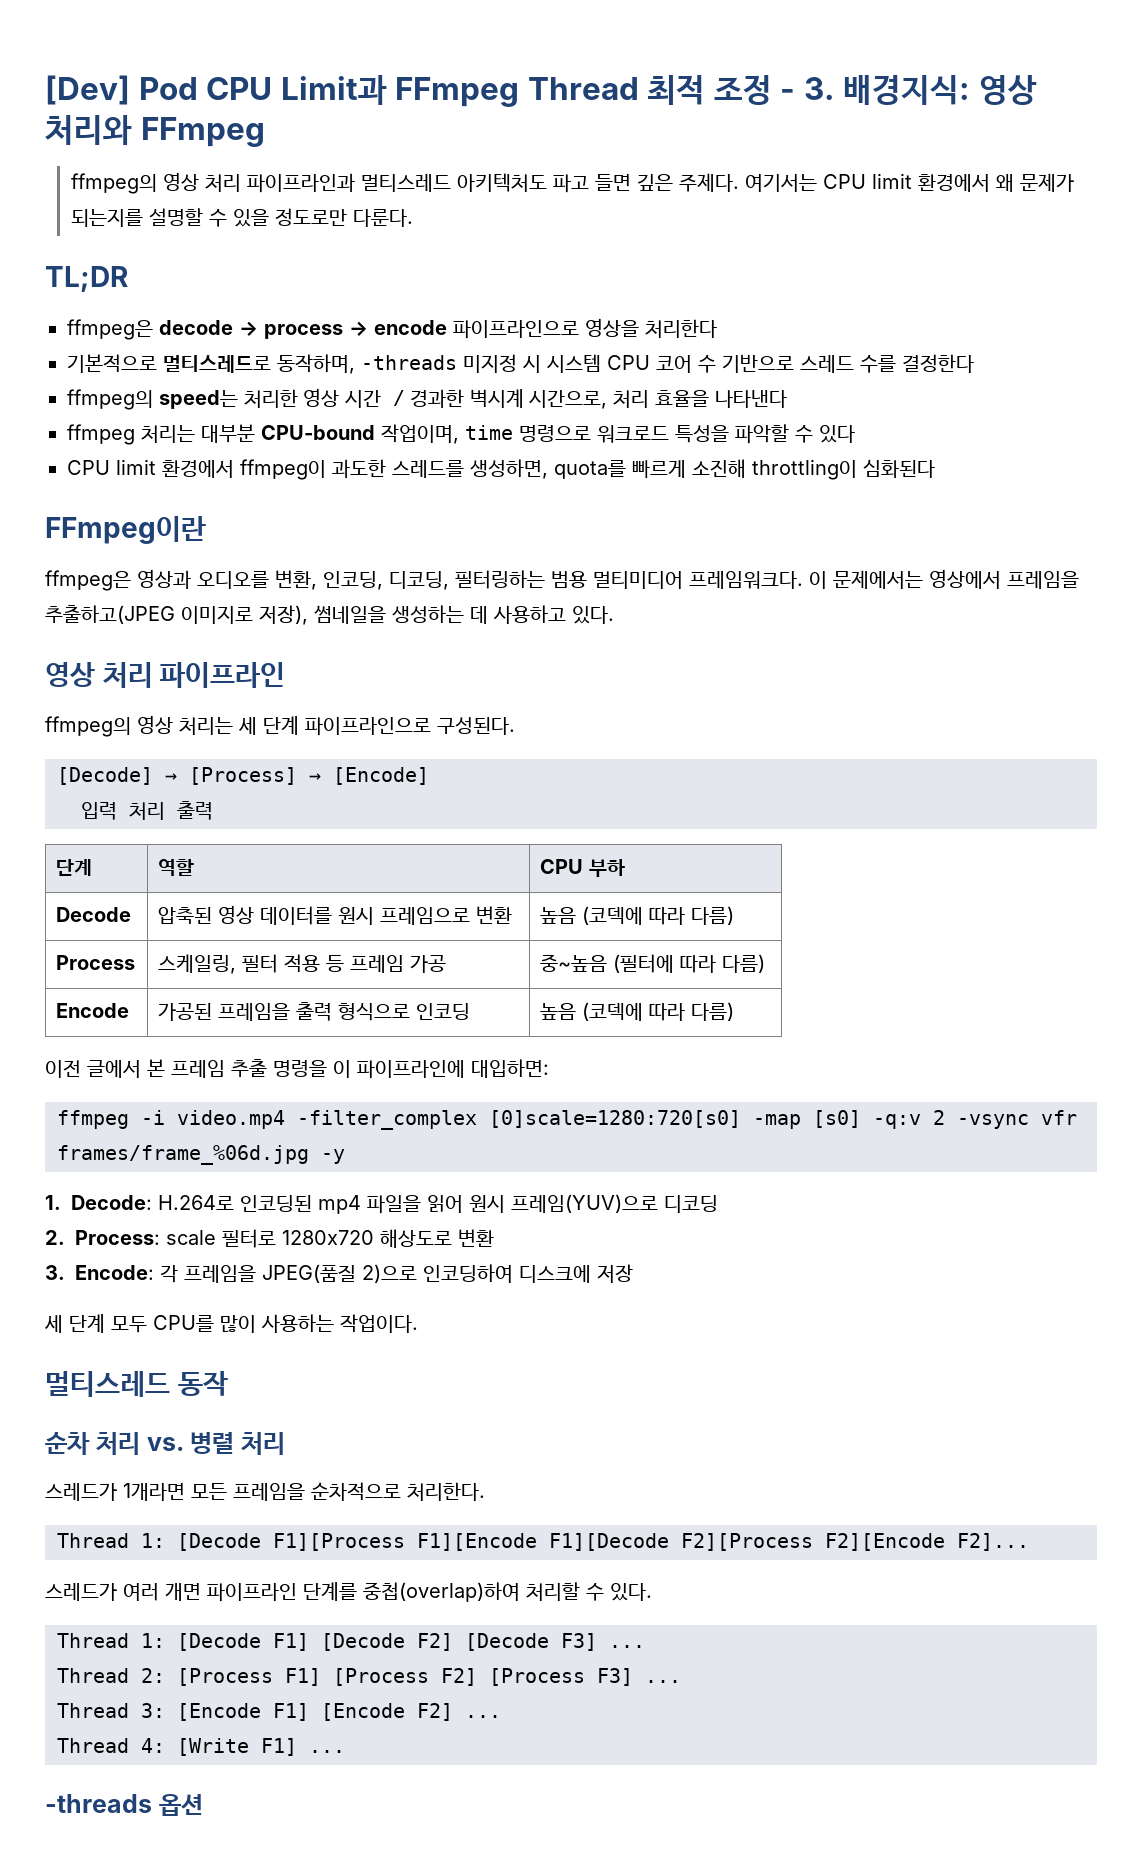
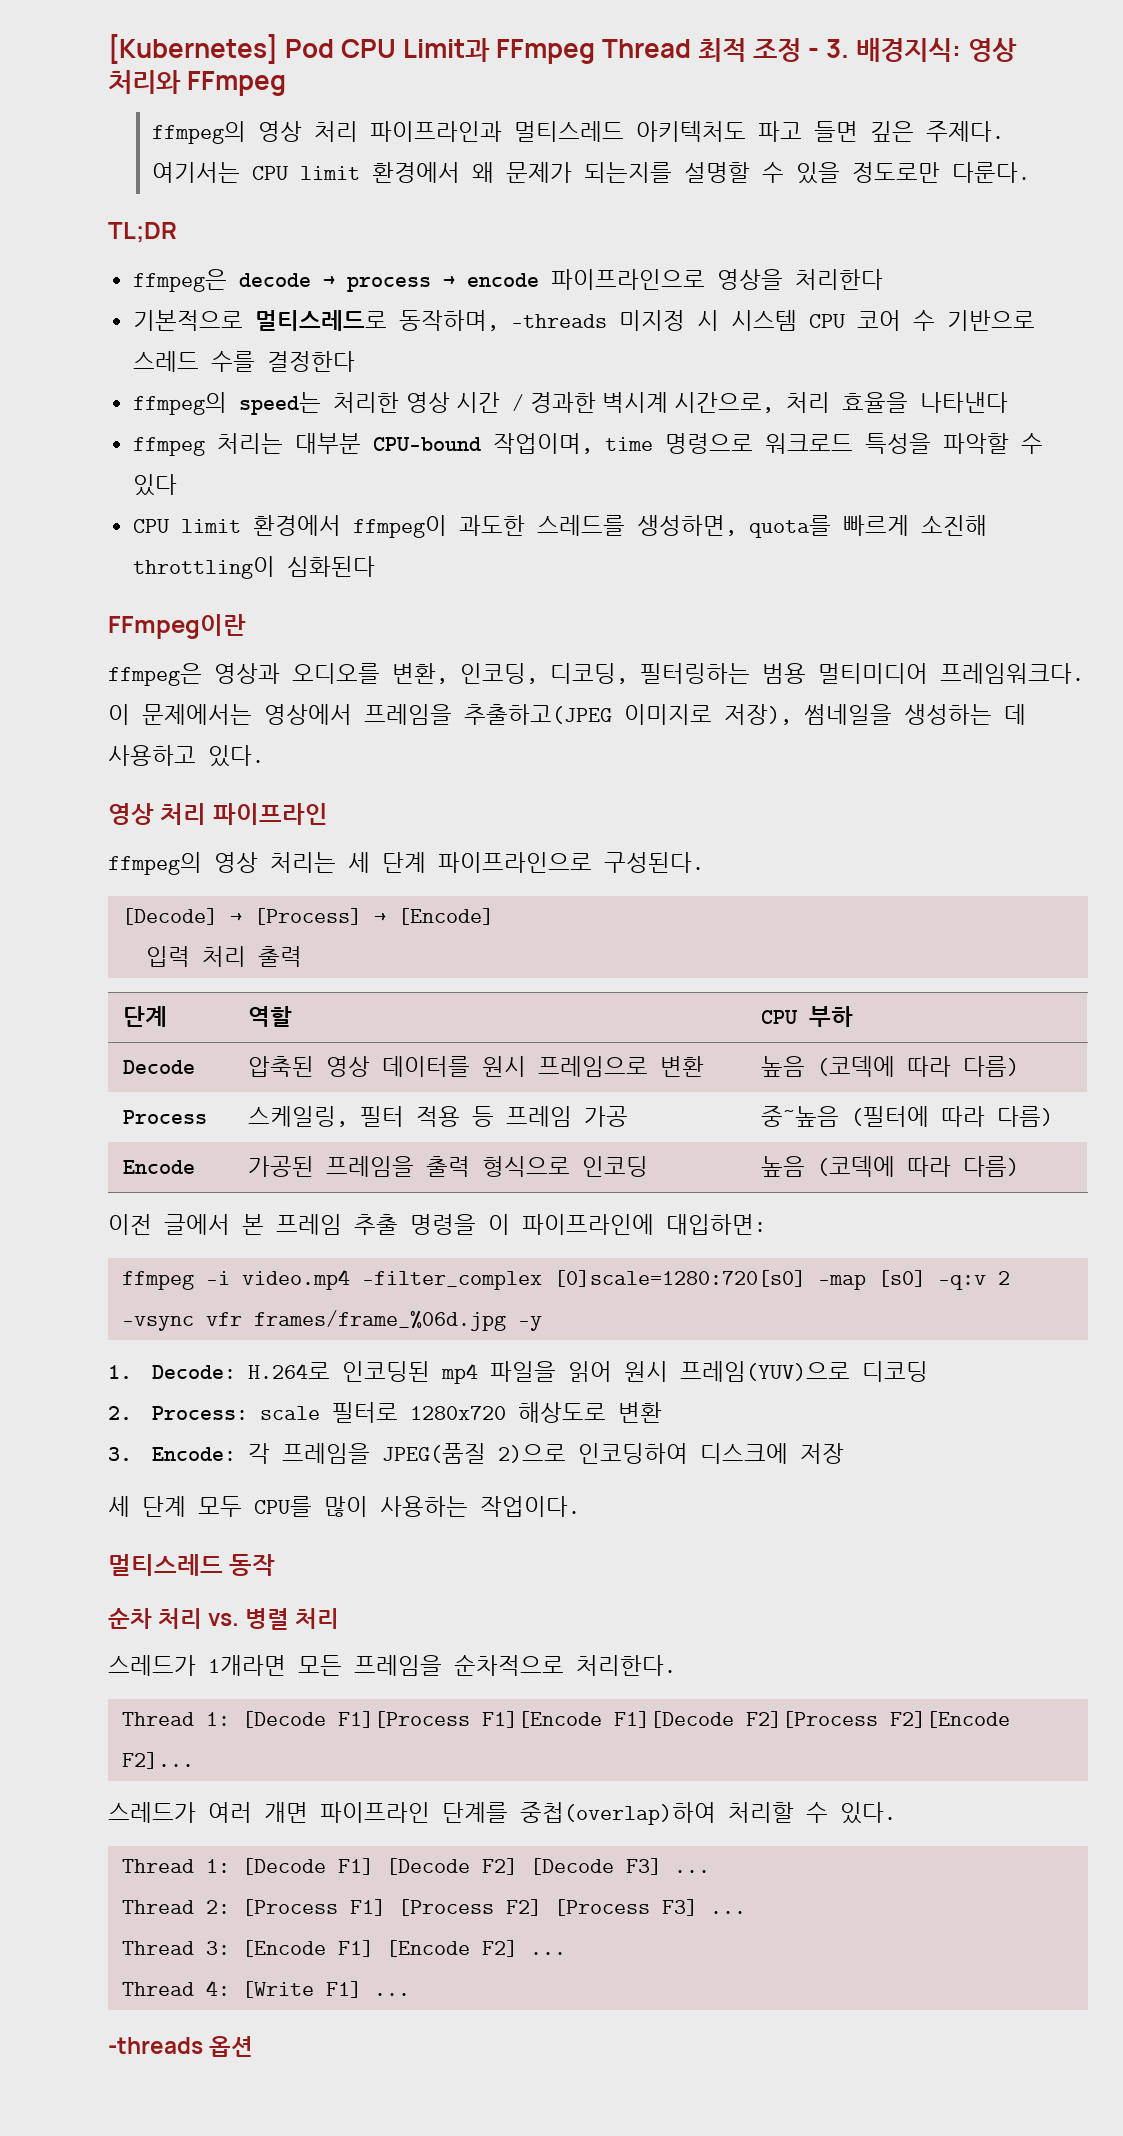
- [Dev] Pod CPU Limit과 FFmpeg Thread 최적 조정 - 3. 배경지식: 영상 처리와 FFmpeg
+ [Kubernetes] Pod CPU Limit과 FFmpeg Thread 최적 조정 - 3. 배경지식: 영상 처리와 FFmpeg

